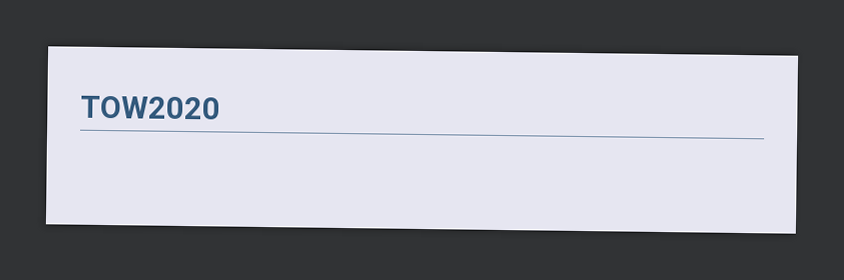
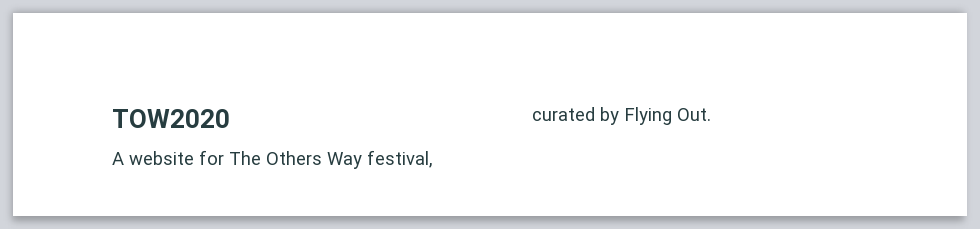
+ A website for The Others Way festival, curated by Flying Out.

